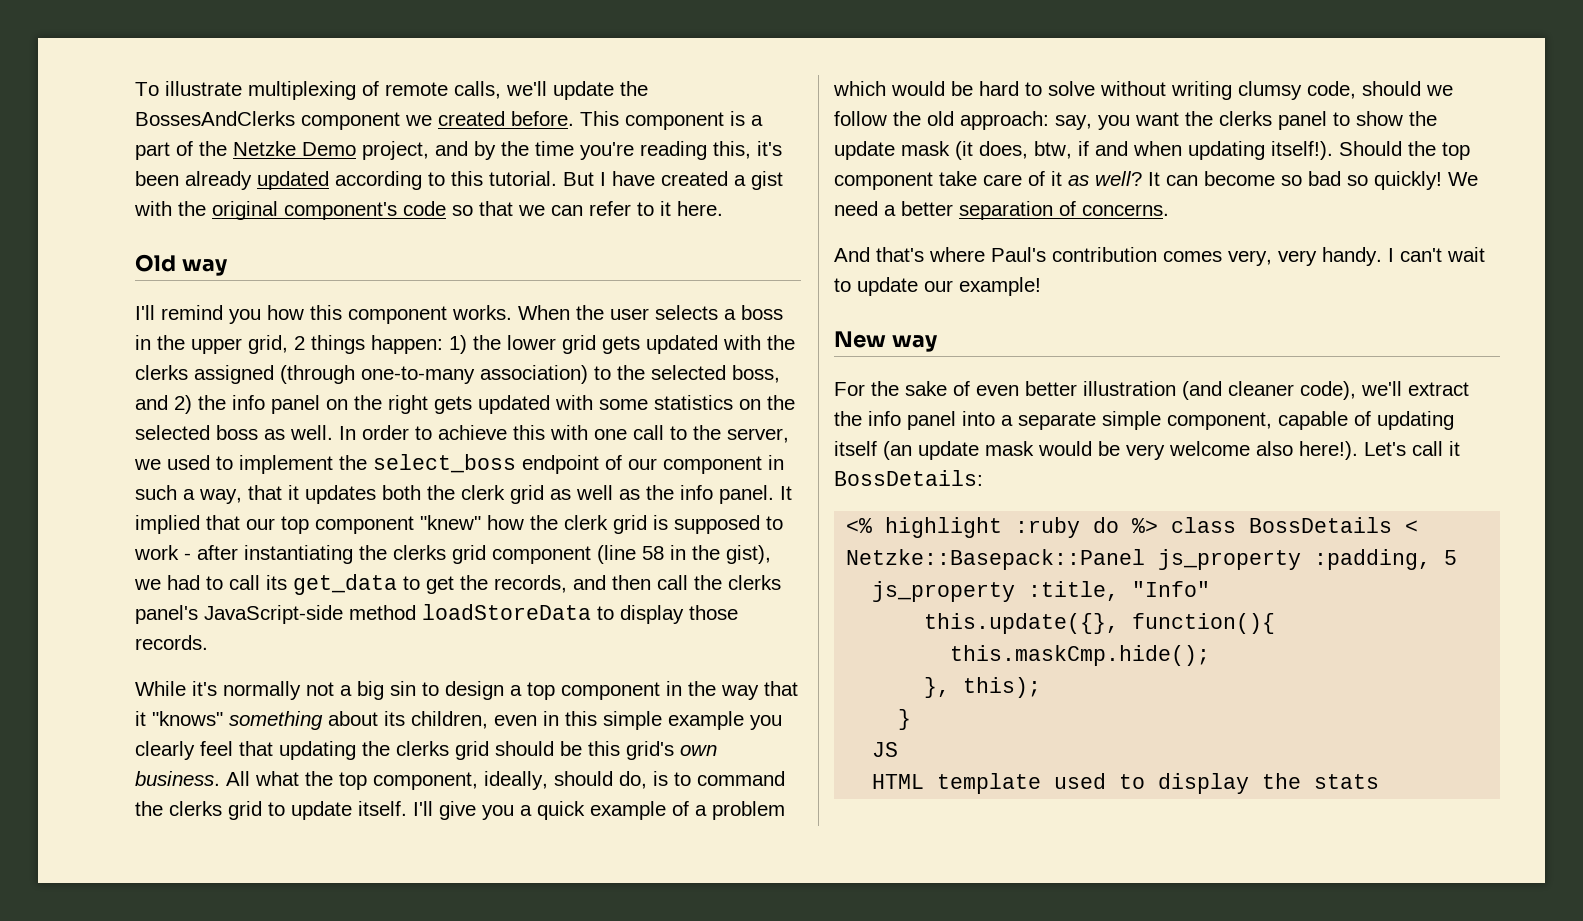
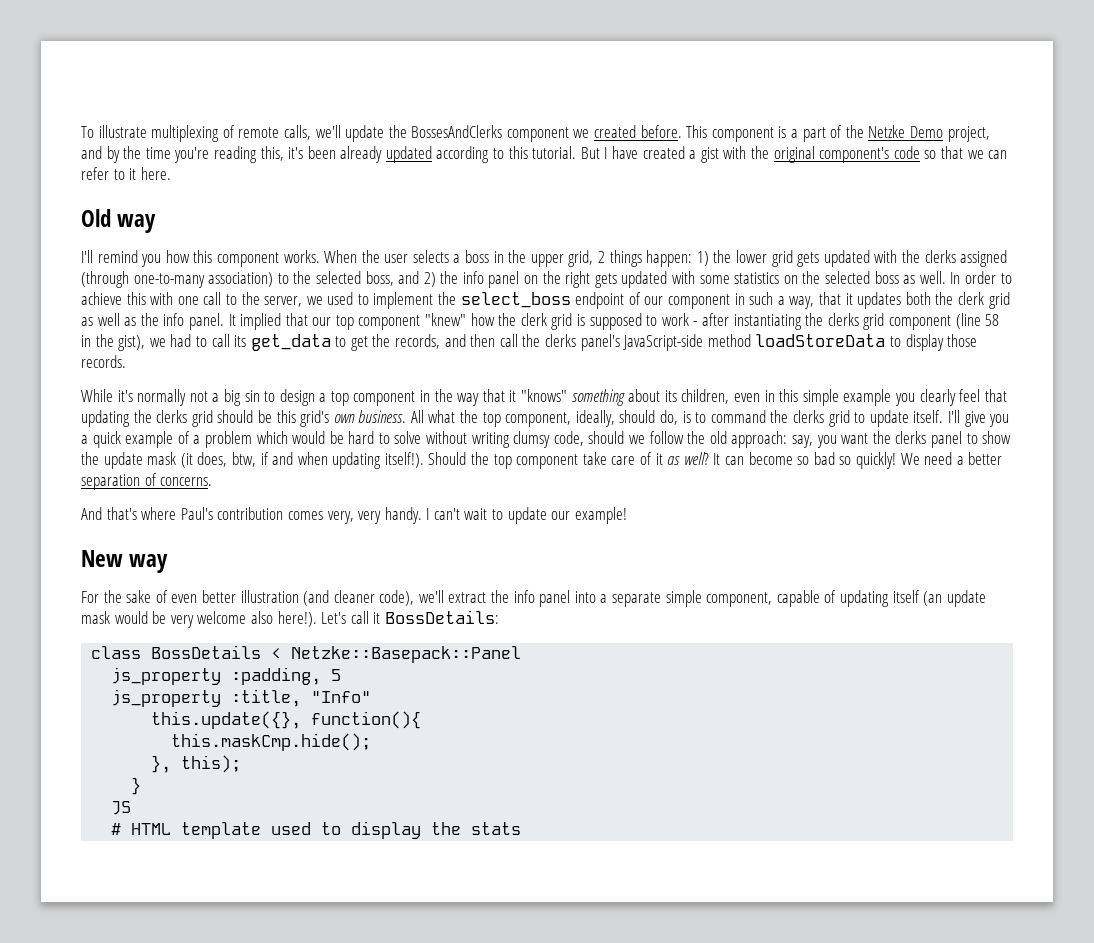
- <% highlight :ruby do %> class BossDetails < Netzke::Basepack::Panel js_property :padding, 5
+ class BossDetails < Netzke::Basepack::Panel
+ js_property :padding, 5
- HTML template used to display the stats
+ # HTML template used to display the stats

